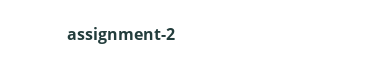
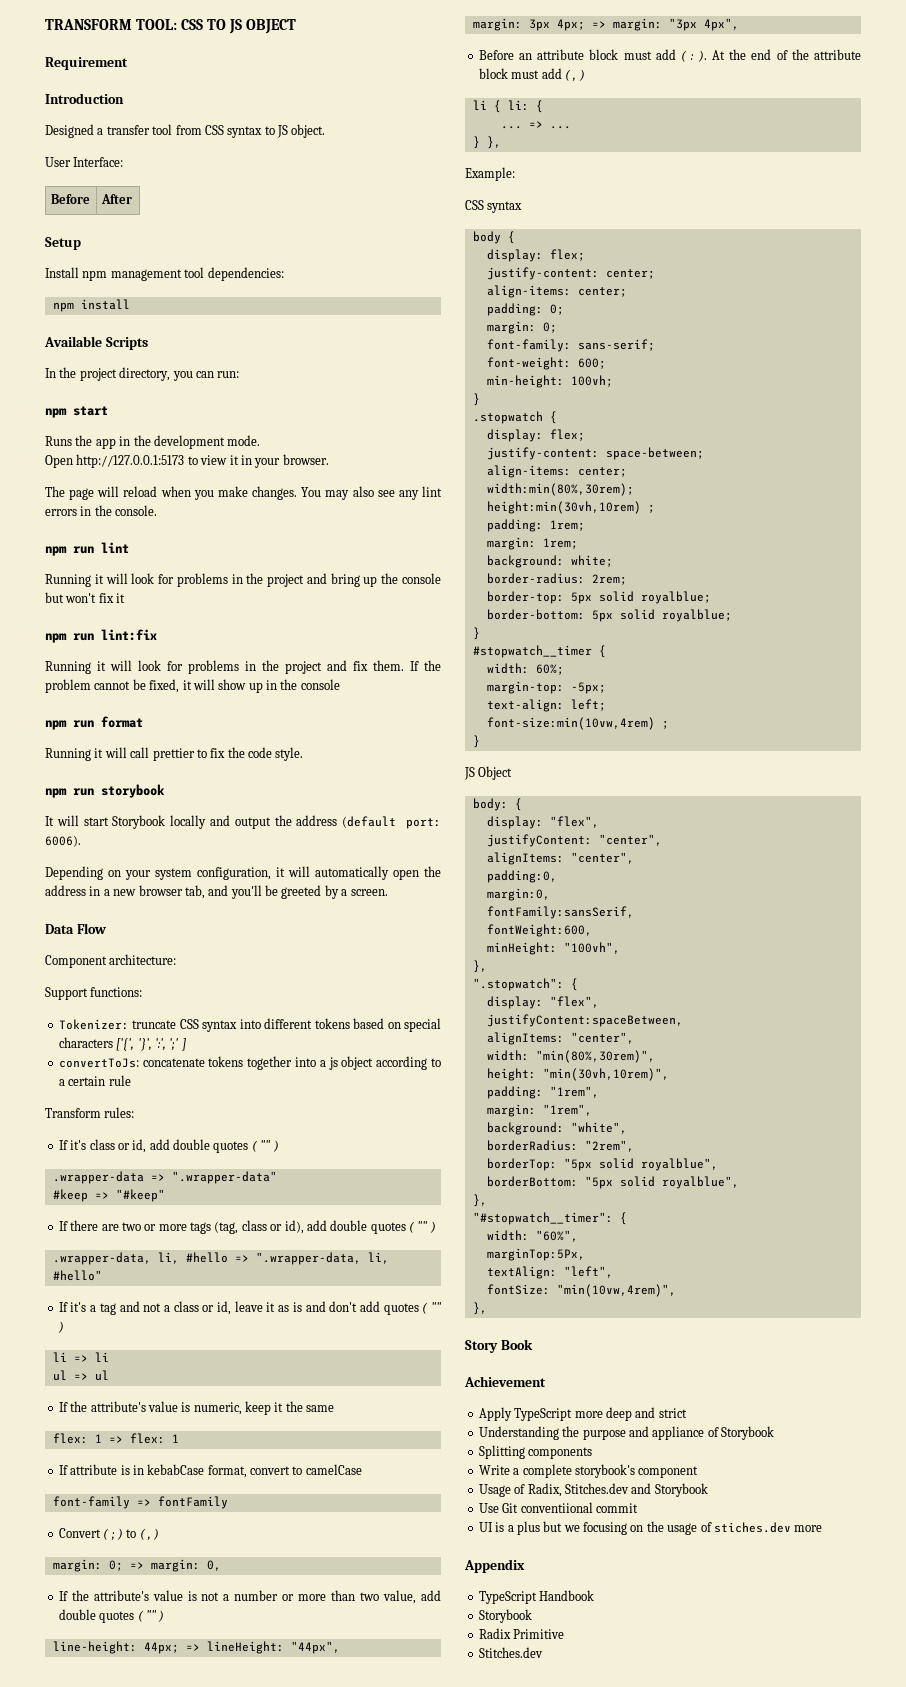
- assignment-2
+ TRANSFORM TOOL: CSS TO JS OBJECT
+ Requirement
+ Introduction
+ Designed a transfer tool from CSS syntax to JS object.
+ User Interface:
+ Before | After
+ Setup
+ Install npm management tool dependencies:
+ npm install
+ Available Scripts
+ In the project directory, you can run:
+ npm start
+ Runs the app in the development mode.
+ Open http://127.0.0.1:5173 to view it in your browser.
+ The page will reload when you make changes. You may also see any lint errors in the console.
+ npm run lint
+ Running it will look for problems in the project and bring up the console but won't fix it
+ npm run lint:fix
+ Running it will look for problems in the project and fix them. If the problem cannot be fixed, it will show up in the console
+ npm run format
+ Running it will call prettier to fix the code style.
+ npm run storybook
+ It will start Storybook locally and output the address (default port: 6006).
+ Depending on your system configuration, it will automatically open the address in a new browser tab, and you'll be greeted by a screen.
+ Data Flow
+ Component architecture:
+ Support functions:
+ Tokenizer: truncate CSS syntax into different tokens based on special characters ['{', '}', ':', ';' ]
+ convertToJs: concatenate tokens together into a js object according to a certain rule
+ Transform rules:
+ If it's class or id, add double quotes ( "" )
+ .wrapper-data => ".wrapper-data"
+ #keep => "#keep"
+ If there are two or more tags (tag, class or id), add double quotes ( "" )
+ .wrapper-data, li, #hello => ".wrapper-data, li, #hello"
+ If it's a tag and not a class or id, leave it as is and don't add quotes ( "" )
+ li => li
+ ul => ul
+ If the attribute's value is numeric, keep it the same
+ flex: 1 => flex: 1
+ If attribute is in kebabCase format, convert to camelCase
+ font-family => fontFamily
+ Convert ( ; ) to ( , )
+ margin: 0; => margin: 0,
+ If the attribute's value is not a number or more than two value, add double quotes ( "" )
+ line-height: 44px; => lineHeight: "44px",
+ margin: 3px 4px; => margin: "3px 4px",
+ Before an attribute block must add ( : ). At the end of the attribute block must add ( , )
+ li { li: {
+ ... => ...
+ } },
+ Example:
+ CSS syntax
+ body {
+ display: flex;
+ justify-content: center;
+ align-items: center;
+ padding: 0;
+ margin: 0;
+ font-family: sans-serif;
+ font-weight: 600;
+ min-height: 100vh;
+ }
+ .stopwatch {
+ display: flex;
+ justify-content: space-between;
+ align-items: center;
+ width:min(80%,30rem);
+ height:min(30vh,10rem) ;
+ padding: 1rem;
+ margin: 1rem;
+ background: white;
+ border-radius: 2rem;
+ border-top: 5px solid royalblue;
+ border-bottom: 5px solid royalblue;
+ }
+ #stopwatch__timer {
+ width: 60%;
+ margin-top: -5px;
+ text-align: left;
+ font-size:min(10vw,4rem) ;
+ }
+ JS Object
+ body: {
+ display: "flex",
+ justifyContent: "center",
+ alignItems: "center",
+ padding:0,
+ margin:0,
+ fontFamily:sansSerif,
+ fontWeight:600,
+ minHeight: "100vh",
+ },
+ ".stopwatch": {
+ display: "flex",
+ justifyContent:spaceBetween,
+ alignItems: "center",
+ width: "min(80%,30rem)",
+ height: "min(30vh,10rem)",
+ padding: "1rem",
+ margin: "1rem",
+ background: "white",
+ borderRadius: "2rem",
+ borderTop: "5px solid royalblue",
+ borderBottom: "5px solid royalblue",
+ },
+ "#stopwatch__timer": {
+ width: "60%",
+ marginTop:5Px,
+ textAlign: "left",
+ fontSize: "min(10vw,4rem)",
+ },
+ Story Book
+ Achievement
+ Apply TypeScript more deep and strict
+ Understanding the purpose and appliance of Storybook
+ Splitting components
+ Write a complete storybook's component
+ Usage of Radix, Stitches.dev and Storybook
+ Use Git conventiional commit
+ UI is a plus but we focusing on the usage of stiches.dev more
+ Appendix
+ TypeScript Handbook
+ Storybook
+ Radix Primitive
+ Stitches.dev

